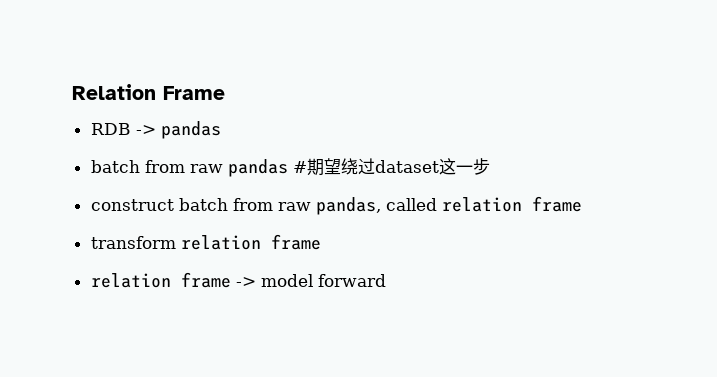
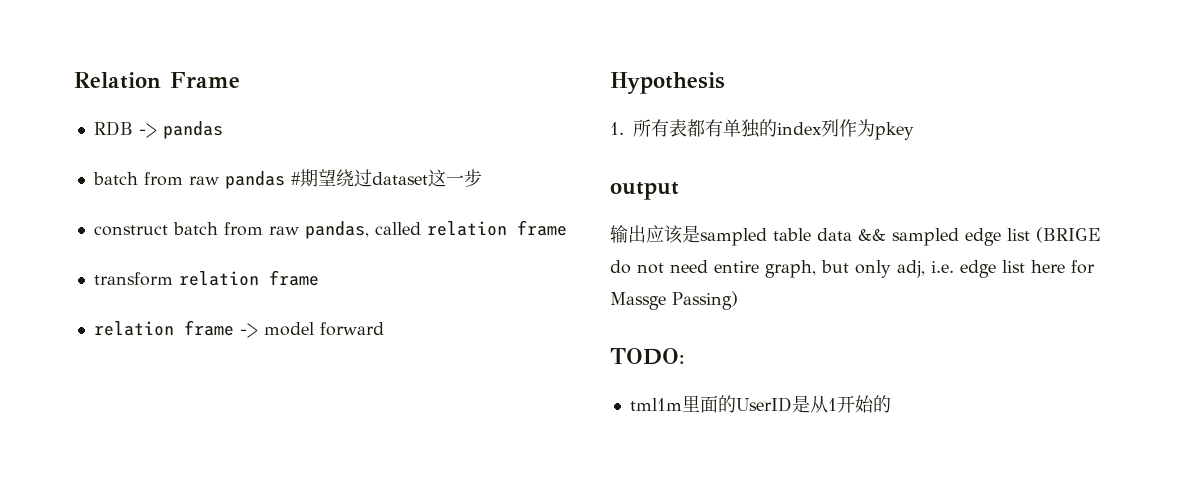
+ Hypothesis
+ 1.所有表都有单独的index列作为pkey
+ output
+ 输出应该是sampled table data && sampled edge list (BRIGE do not need entire graph, but only adj, i.e. edge list here for Massge Passing)
+ TODO:
+ tml1m里面的UserID是从1开始的

